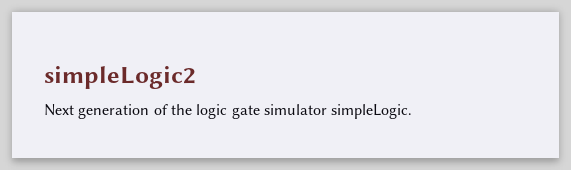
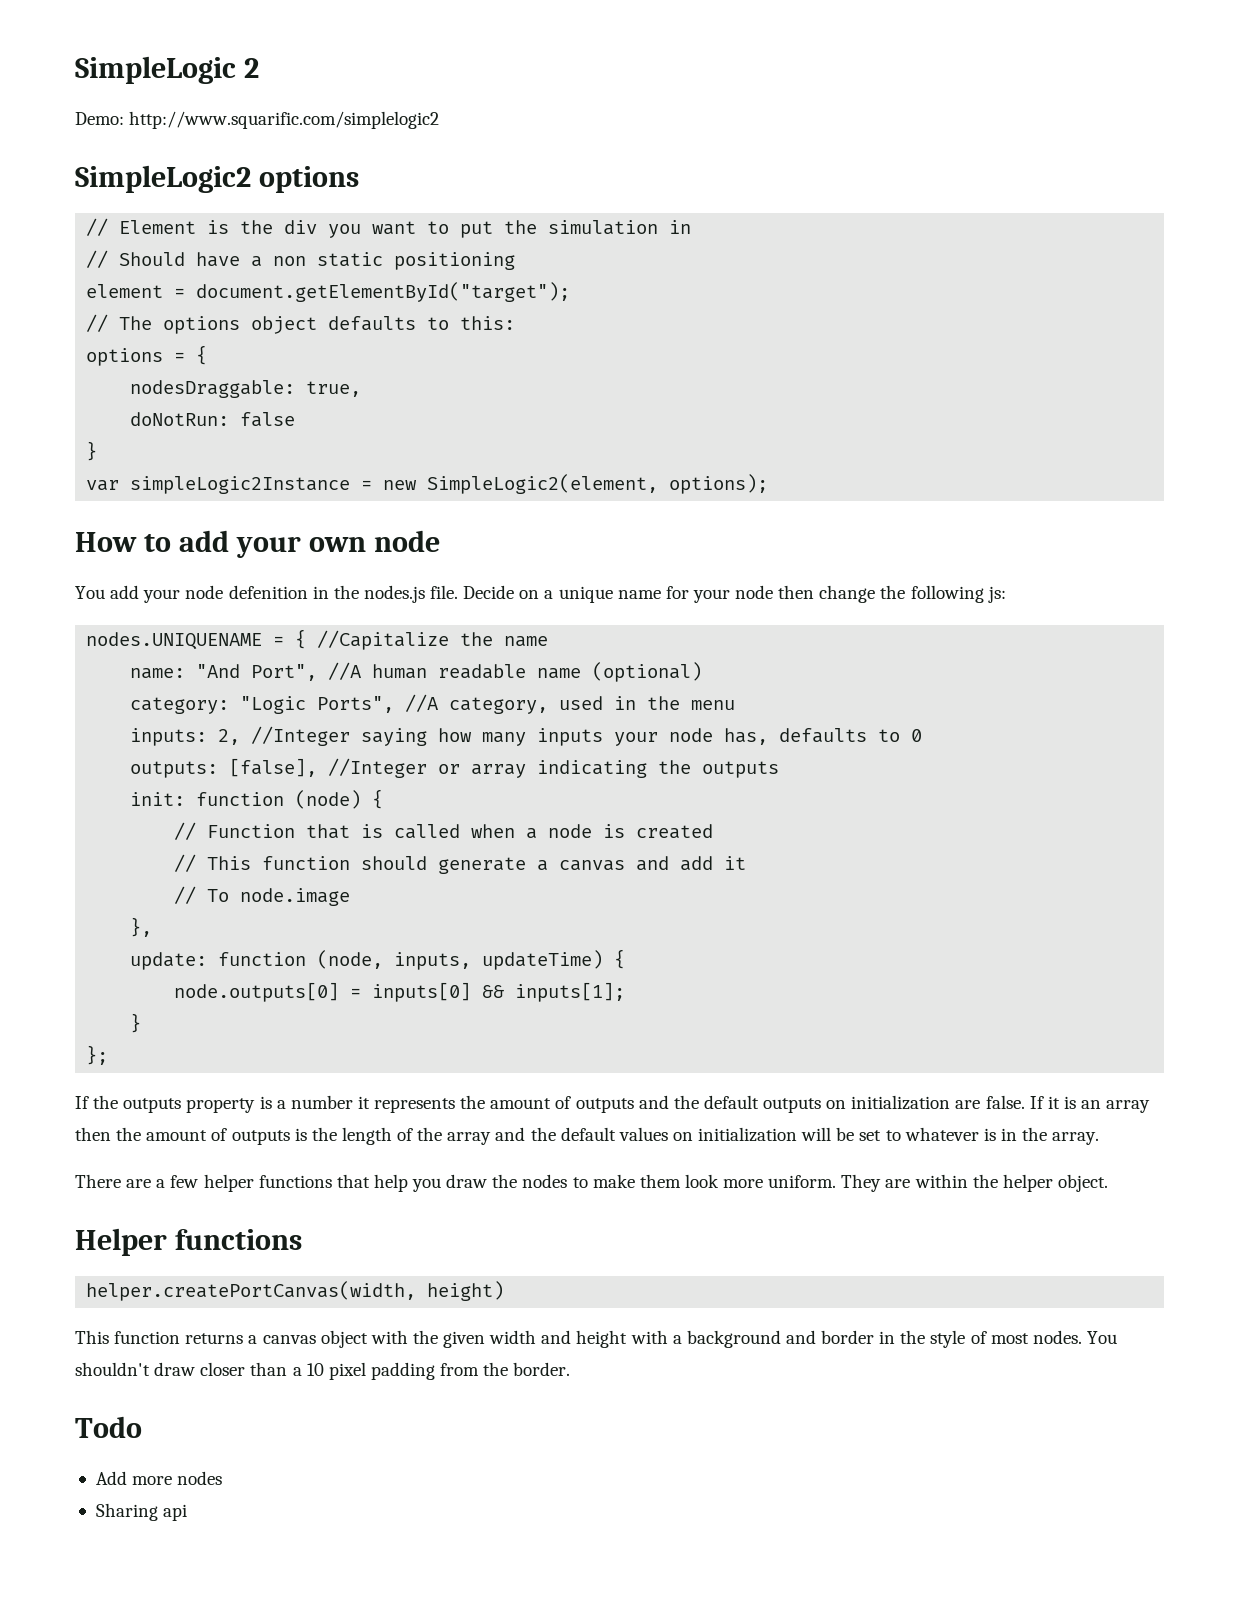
- simpleLogic2
- Next generation of the logic gate simulator simpleLogic.
+ SimpleLogic 2
+ Demo: http://www.squarific.com/simplelogic2
+ SimpleLogic2 options
+ // Element is the div you want to put the simulation in
+ // Should have a non static positioning
+ element = document.getElementById("target");
+ // The options object defaults to this:
+ options = {
+ nodesDraggable: true,
+ doNotRun: false
+ }
+ var simpleLogic2Instance = new SimpleLogic2(element, options);
+ How to add your own node
+ You add your node defenition in the nodes.js file. Decide on a unique name for your node then change the following js:
+ nodes.UNIQUENAME = { //Capitalize the name
+ name: "And Port", //A human readable name (optional)
+ category: "Logic Ports", //A category, used in the menu
+ inputs: 2, //Integer saying how many inputs your node has, defaults to 0
+ outputs: [false], //Integer or array indicating the outputs
+ init: function (node) {
+ // Function that is called when a node is created
+ // This function should generate a canvas and add it
+ // To node.image
+ },
+ update: function (node, inputs, updateTime) {
+ node.outputs[0] = inputs[0] && inputs[1];
+ }
+ };
+ If the outputs property is a number it represents the amount of outputs and the default outputs on initialization are false. If it is an array then the amount of outputs is the length of the array and the default values on initialization will be set to whatever is in the array.
+ There are a few helper functions that help you draw the nodes to make them look more uniform. They are within the helper object.
+ Helper functions
+ helper.createPortCanvas(width, height)
+ This function returns a canvas object with the given width and height with a background and border in the style of most nodes. You shouldn't draw closer than a 10 pixel padding from the border.
+ Todo
+ Add more nodes
+ Sharing api

